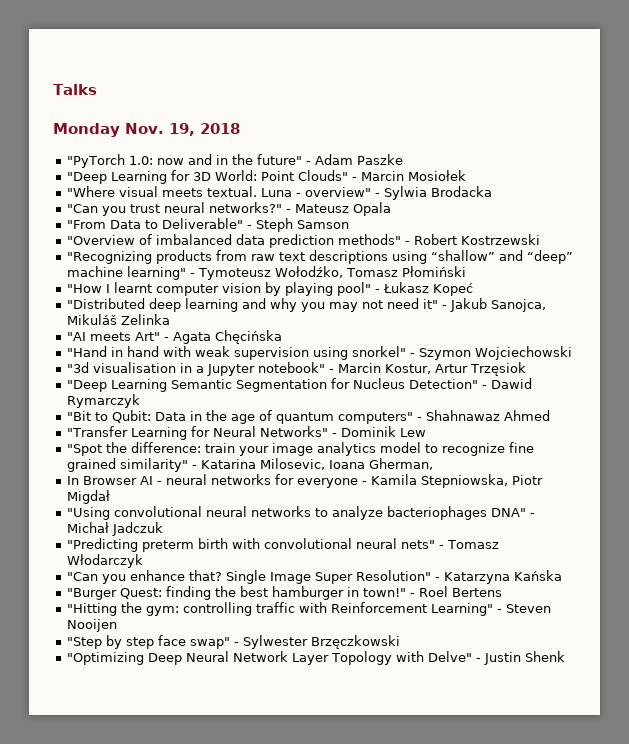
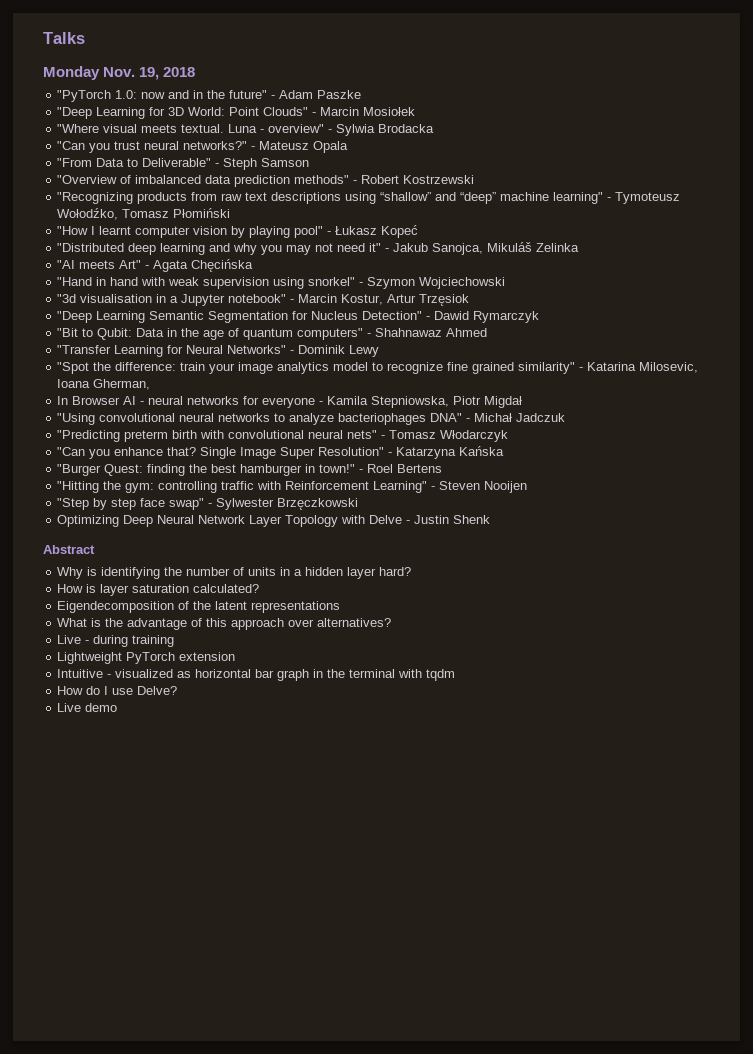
- "Transfer Learning for Neural Networks" - Dominik Lew
+ "Transfer Learning for Neural Networks" - Dominik Lewy
- "Optimizing Deep Neural Network Layer Topology with Delve" - Justin Shenk
+ Optimizing Deep Neural Network Layer Topology with Delve - Justin Shenk
+ Abstract
+ Why is identifying the number of units in a hidden layer hard?
+ How is layer saturation calculated?
+ Eigendecomposition of the latent representations
+ What is the advantage of this approach over alternatives?
+ Live - during training
+ Lightweight PyTorch extension
+ Intuitive - visualized as horizontal bar graph in the terminal with tqdm
+ How do I use Delve?
+ Live demo

